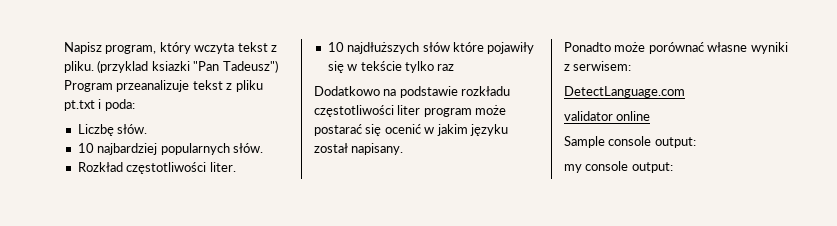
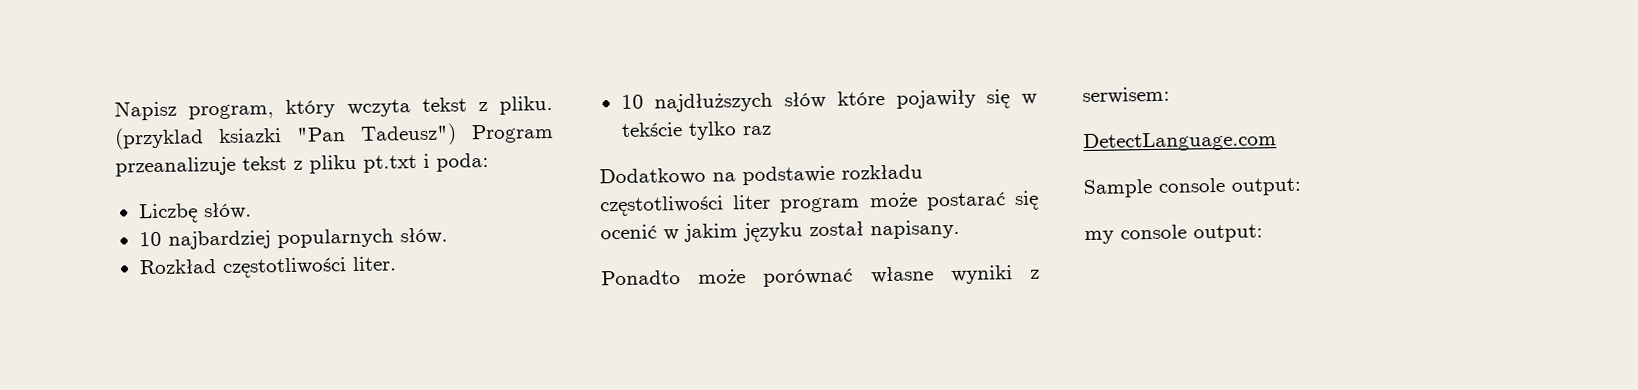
- validator online

